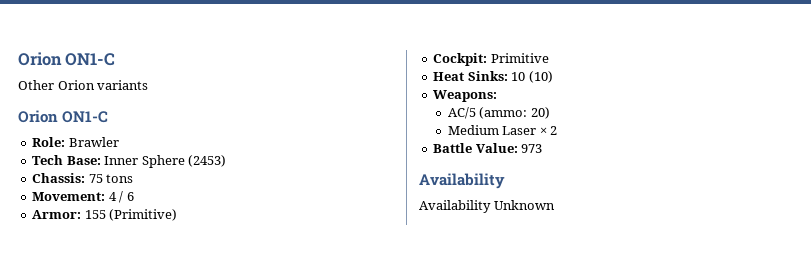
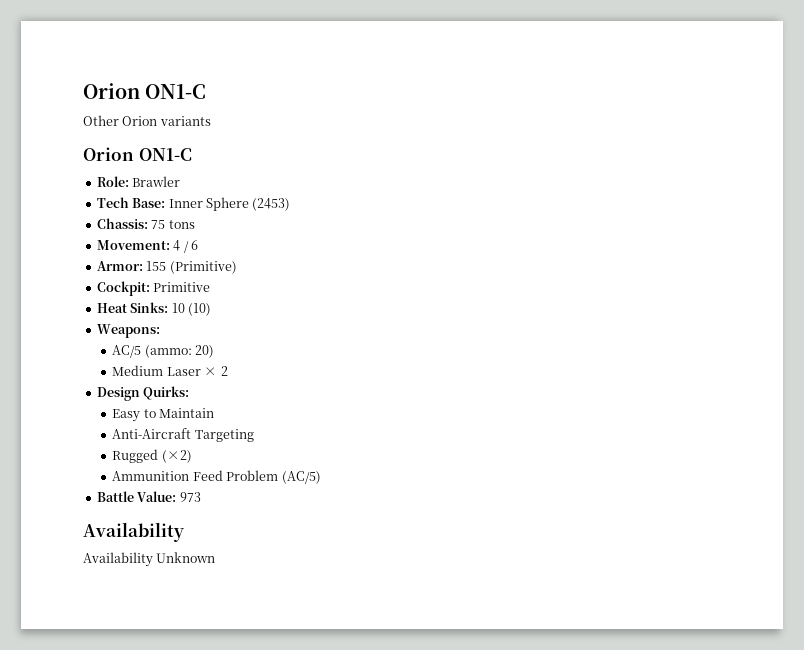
+ Design Quirks:
+ Easy to Maintain
+ Anti-Aircraft Targeting
+ Rugged (×2)
+ Ammunition Feed Problem (AC/5)

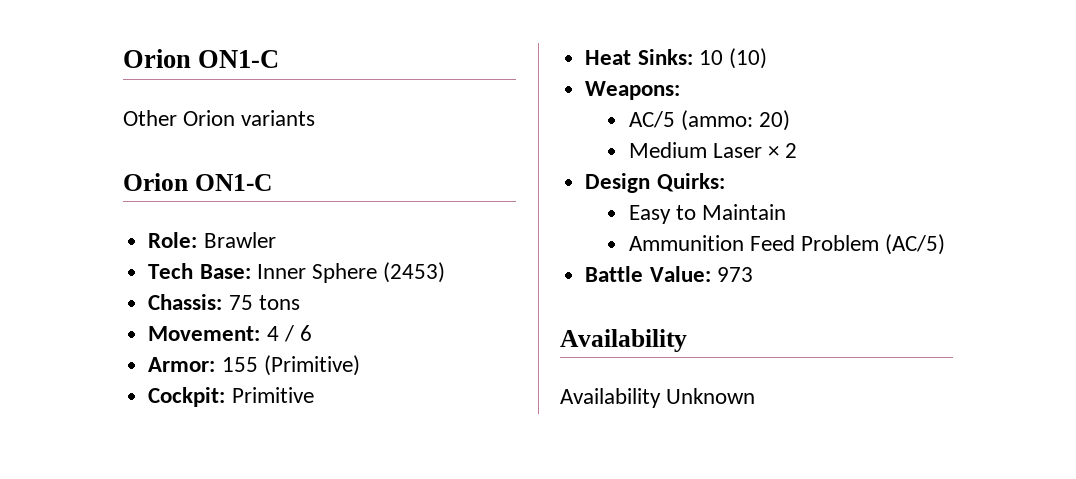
- Anti-Aircraft Targeting
- Rugged (×2)

